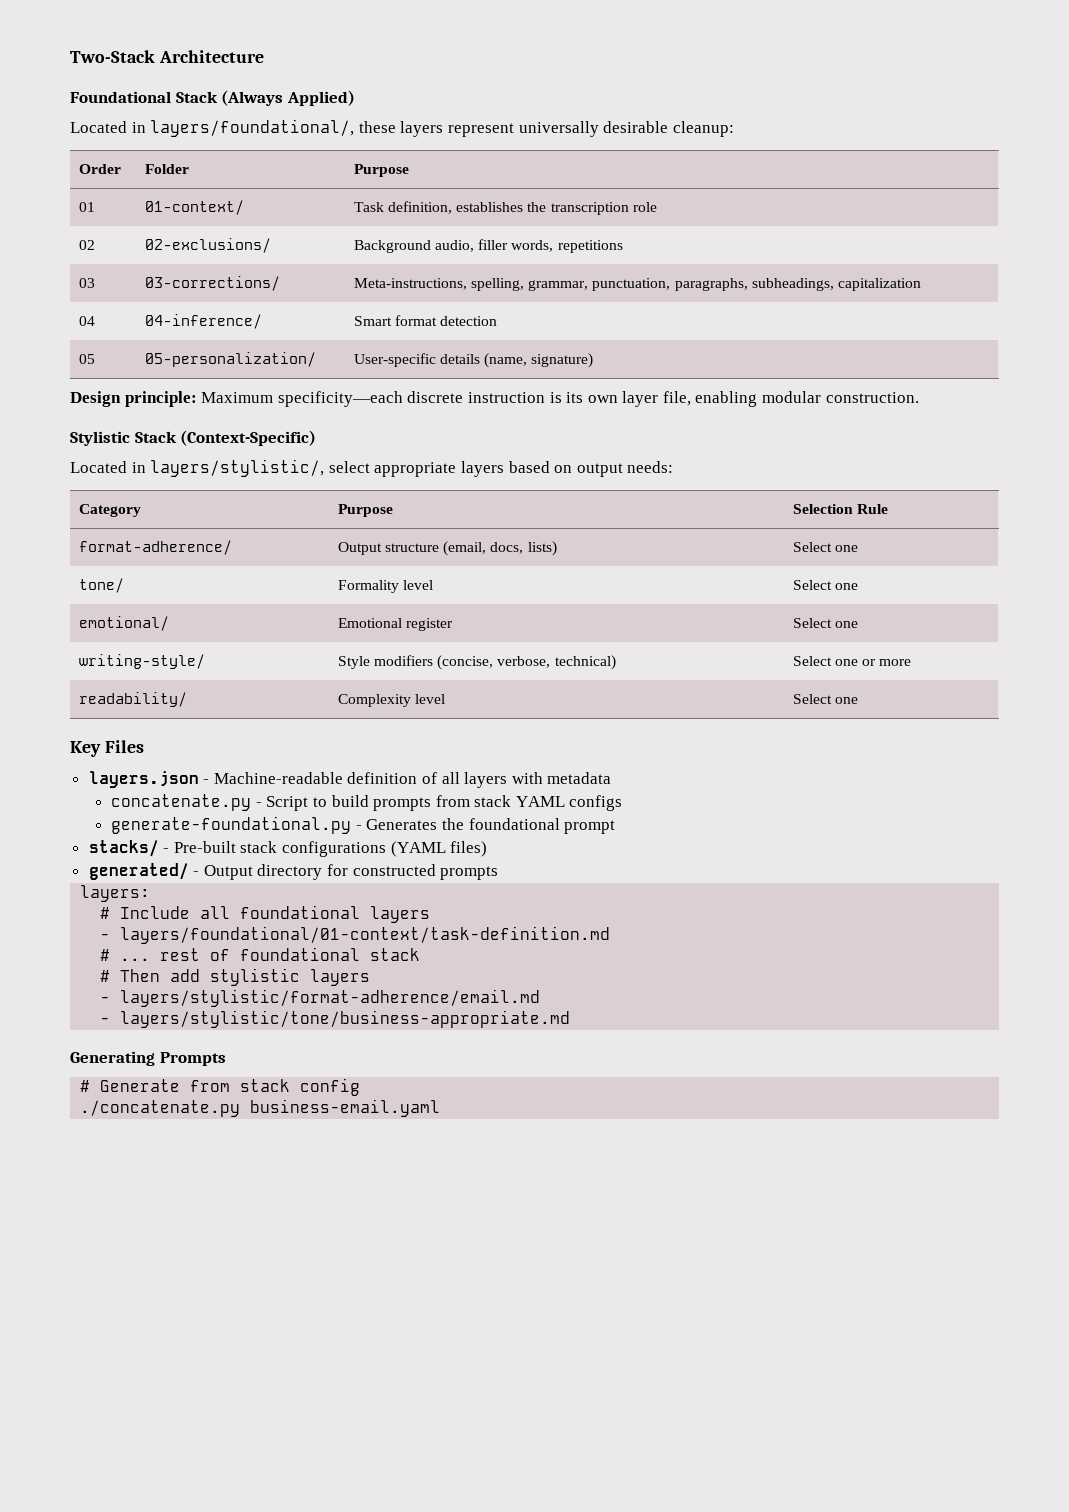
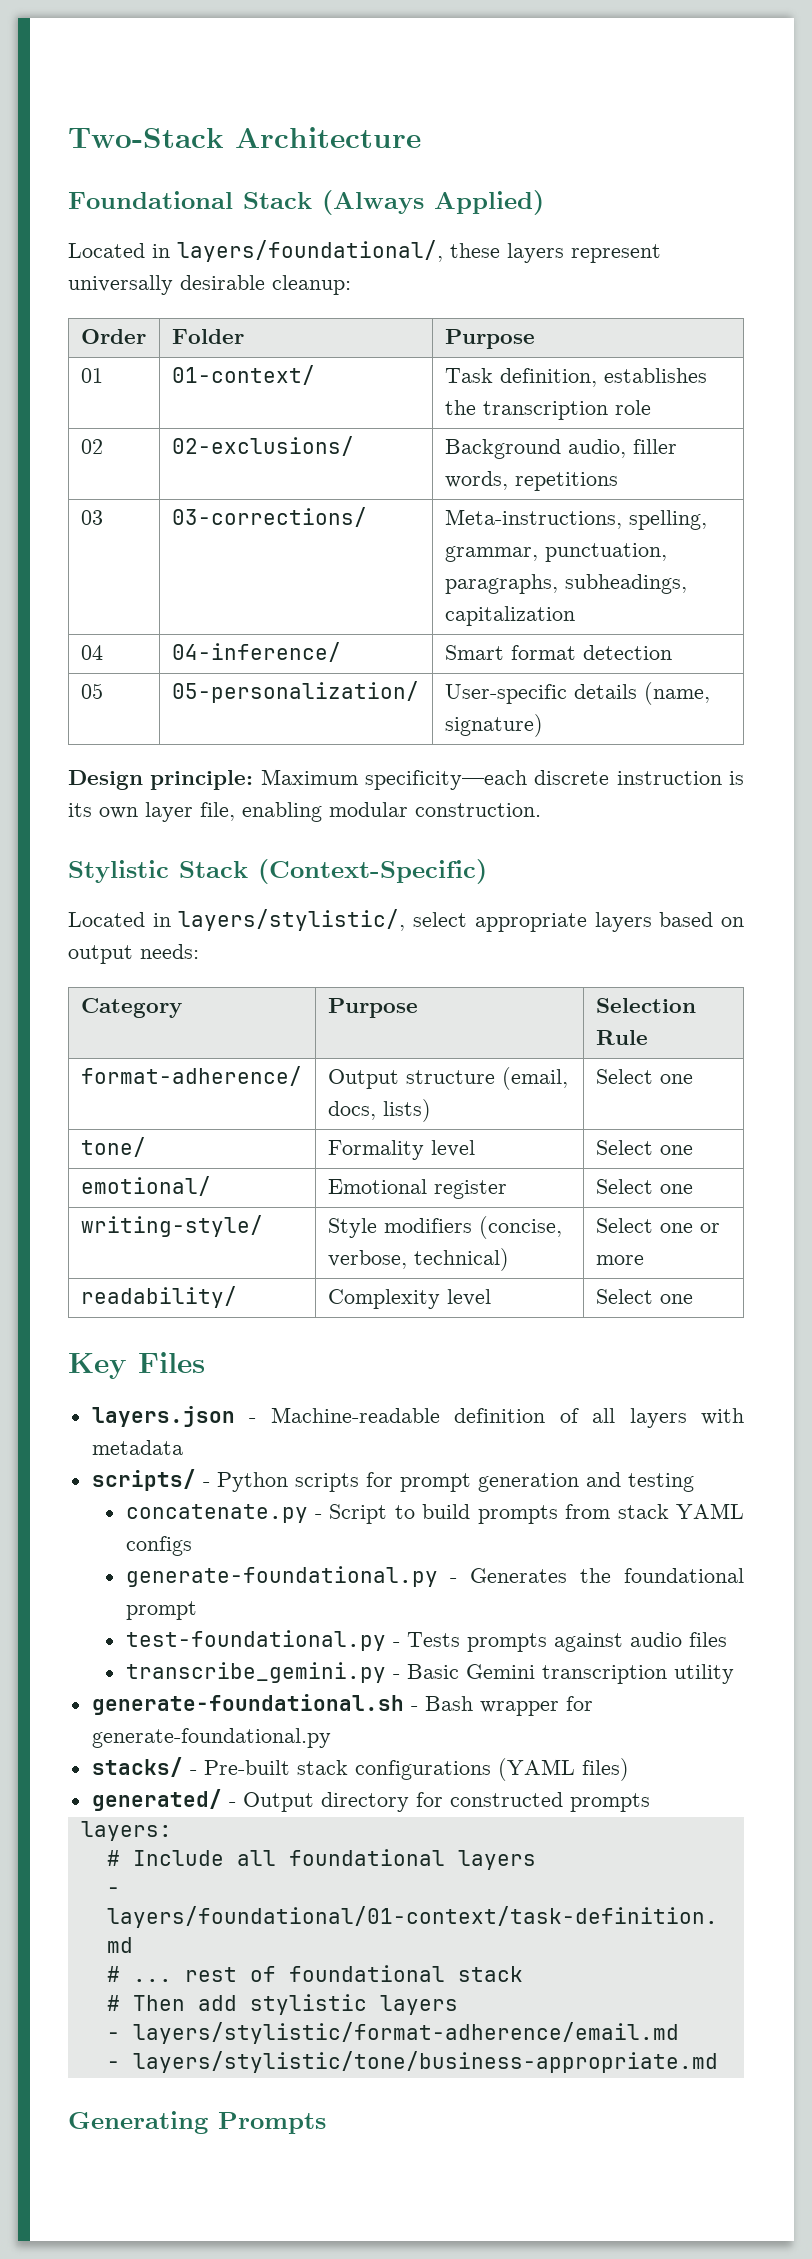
+ scripts/ - Python scripts for prompt generation and testing
+ test-foundational.py - Tests prompts against audio files
+ transcribe_gemini.py - Basic Gemini transcription utility
+ generate-foundational.sh - Bash wrapper for generate-foundational.py
- # Generate from stack config
- ./concatenate.py business-email.yaml

